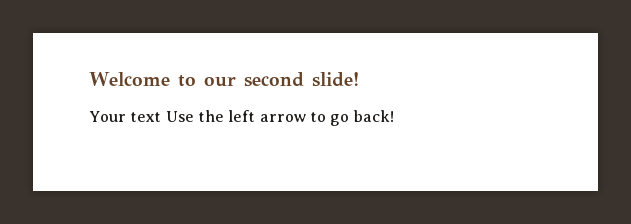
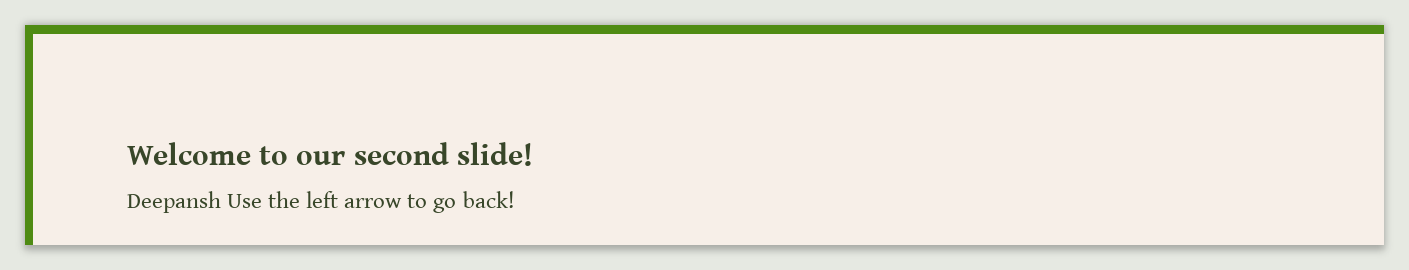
- Your text Use the left arrow to go back!
+ Deepansh Use the left arrow to go back!

